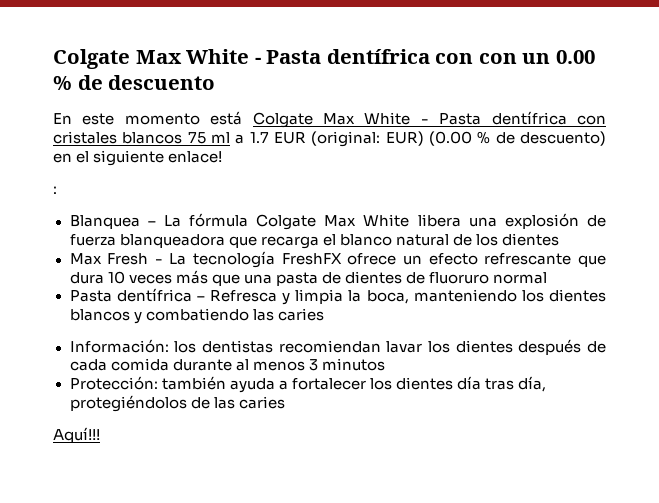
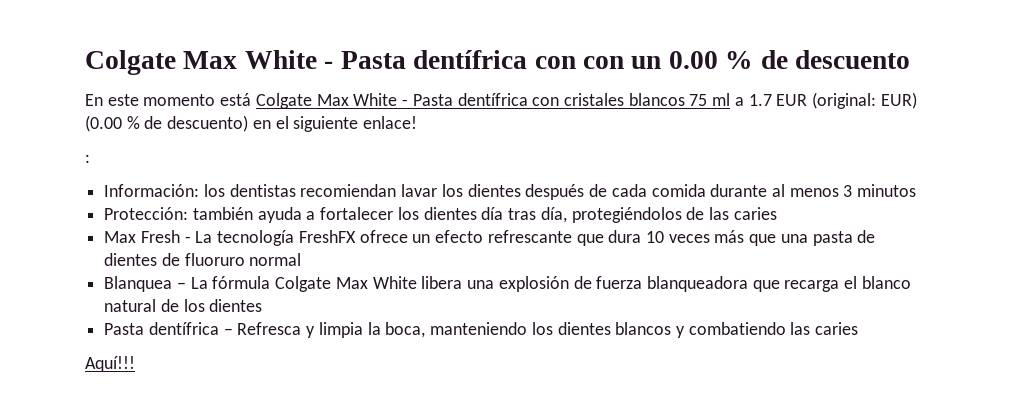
- Blanquea – La fórmula Colgate Max White libera una explosión de fuerza blanqueadora que recarga el blanco natural de los dientes
- Max Fresh - La tecnología FreshFX ofrece un efecto refrescante que dura 10 veces más que una pasta de dientes de fluoruro normal
- Pasta dentífrica – Refresca y limpia la boca, manteniendo los dientes blancos y combatiendo las caries
+ Max Fresh - La tecnología FreshFX ofrece un efecto refrescante que dura 10 veces más que una pasta de dientes de fluoruro normal
+ Blanquea – La fórmula Colgate Max White libera una explosión de fuerza blanqueadora que recarga el blanco natural de los dientes
+ Pasta dentífrica – Refresca y limpia la boca, manteniendo los dientes blancos y combatiendo las caries

